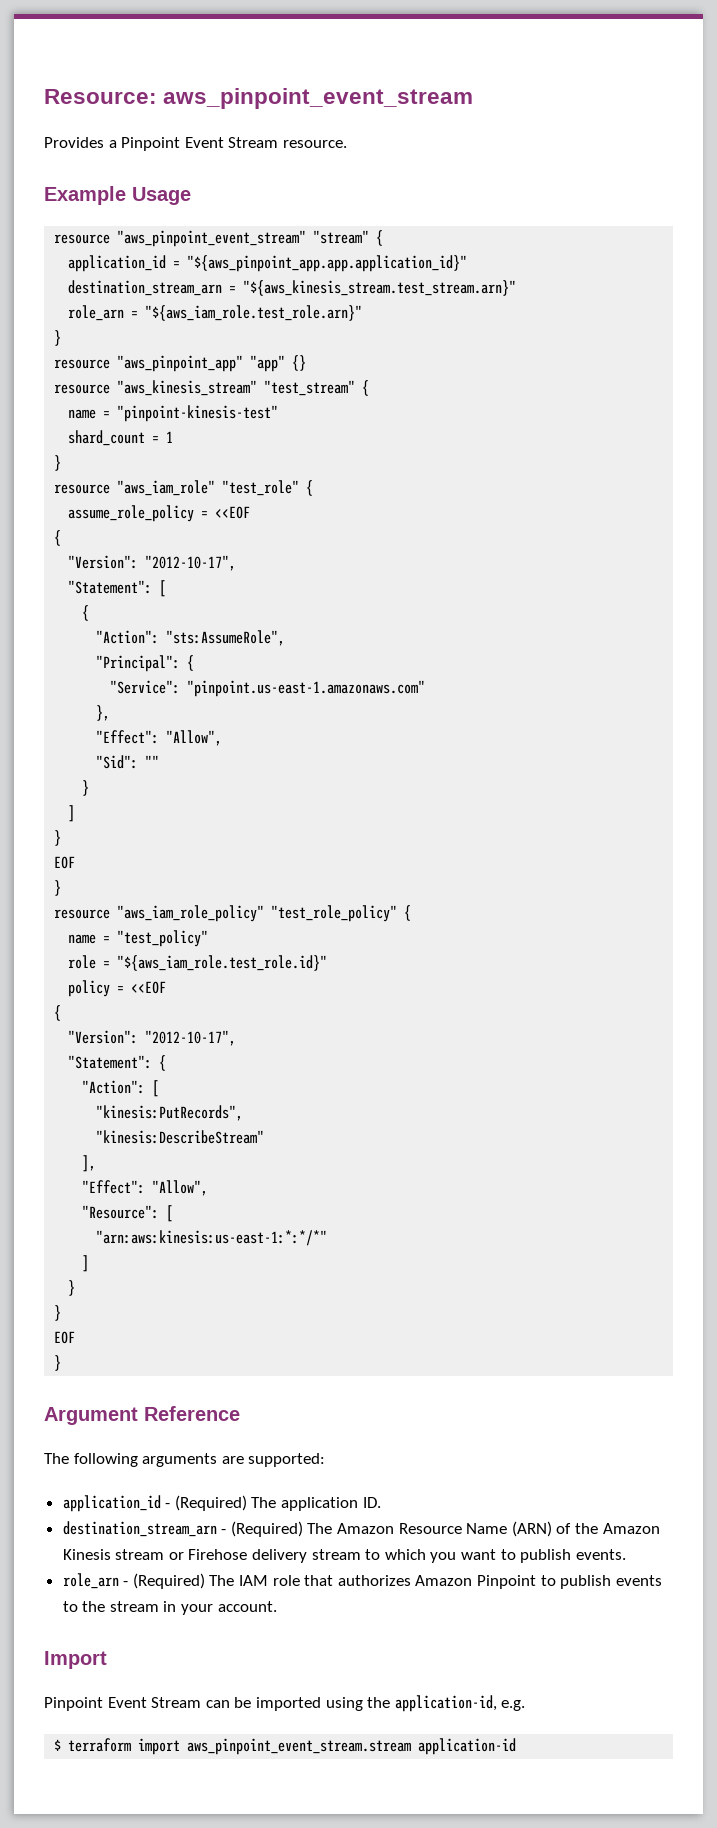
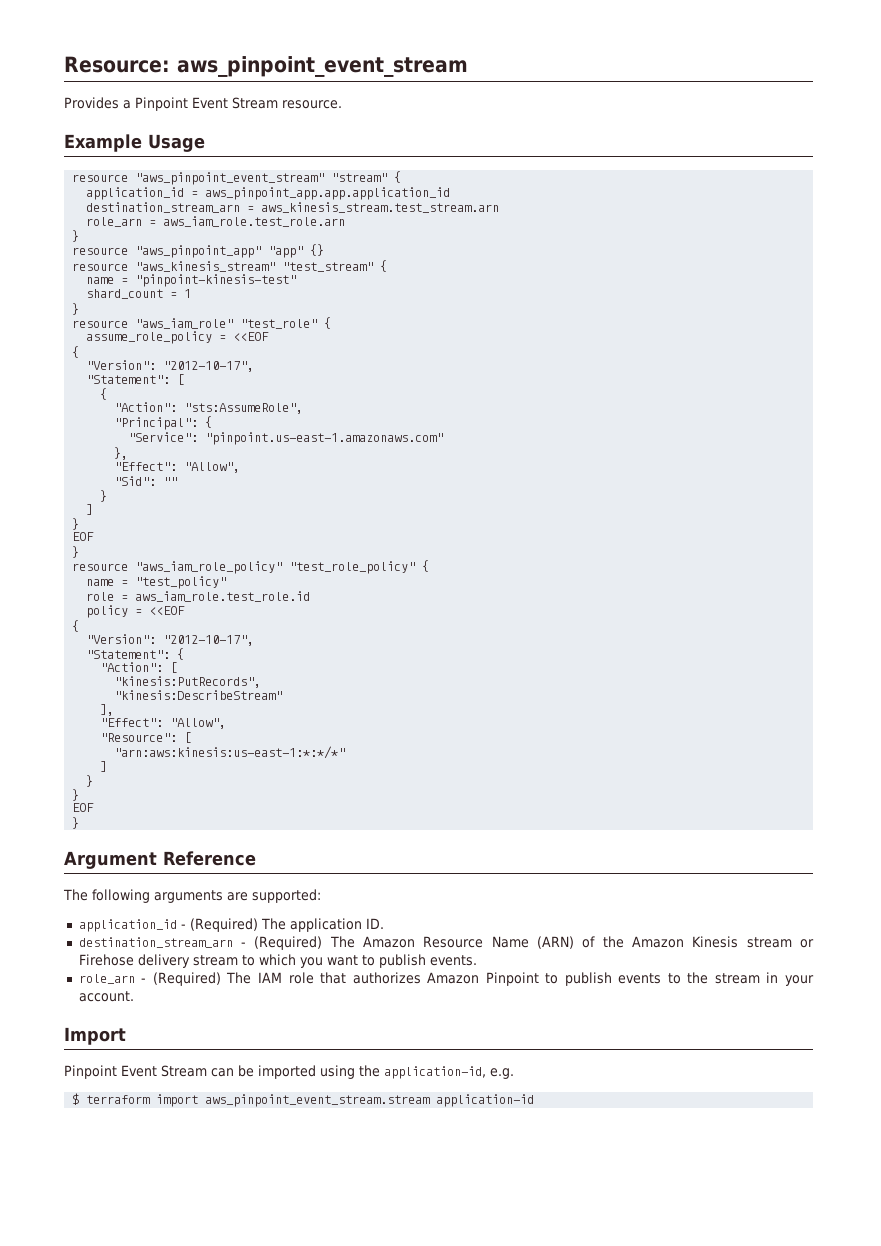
- application_id = "${aws_pinpoint_app.app.application_id}"
+ application_id = aws_pinpoint_app.app.application_id
- destination_stream_arn = "${aws_kinesis_stream.test_stream.arn}"
+ destination_stream_arn = aws_kinesis_stream.test_stream.arn
- role_arn = "${aws_iam_role.test_role.arn}"
+ role_arn = aws_iam_role.test_role.arn
- role = "${aws_iam_role.test_role.id}"
+ role = aws_iam_role.test_role.id

